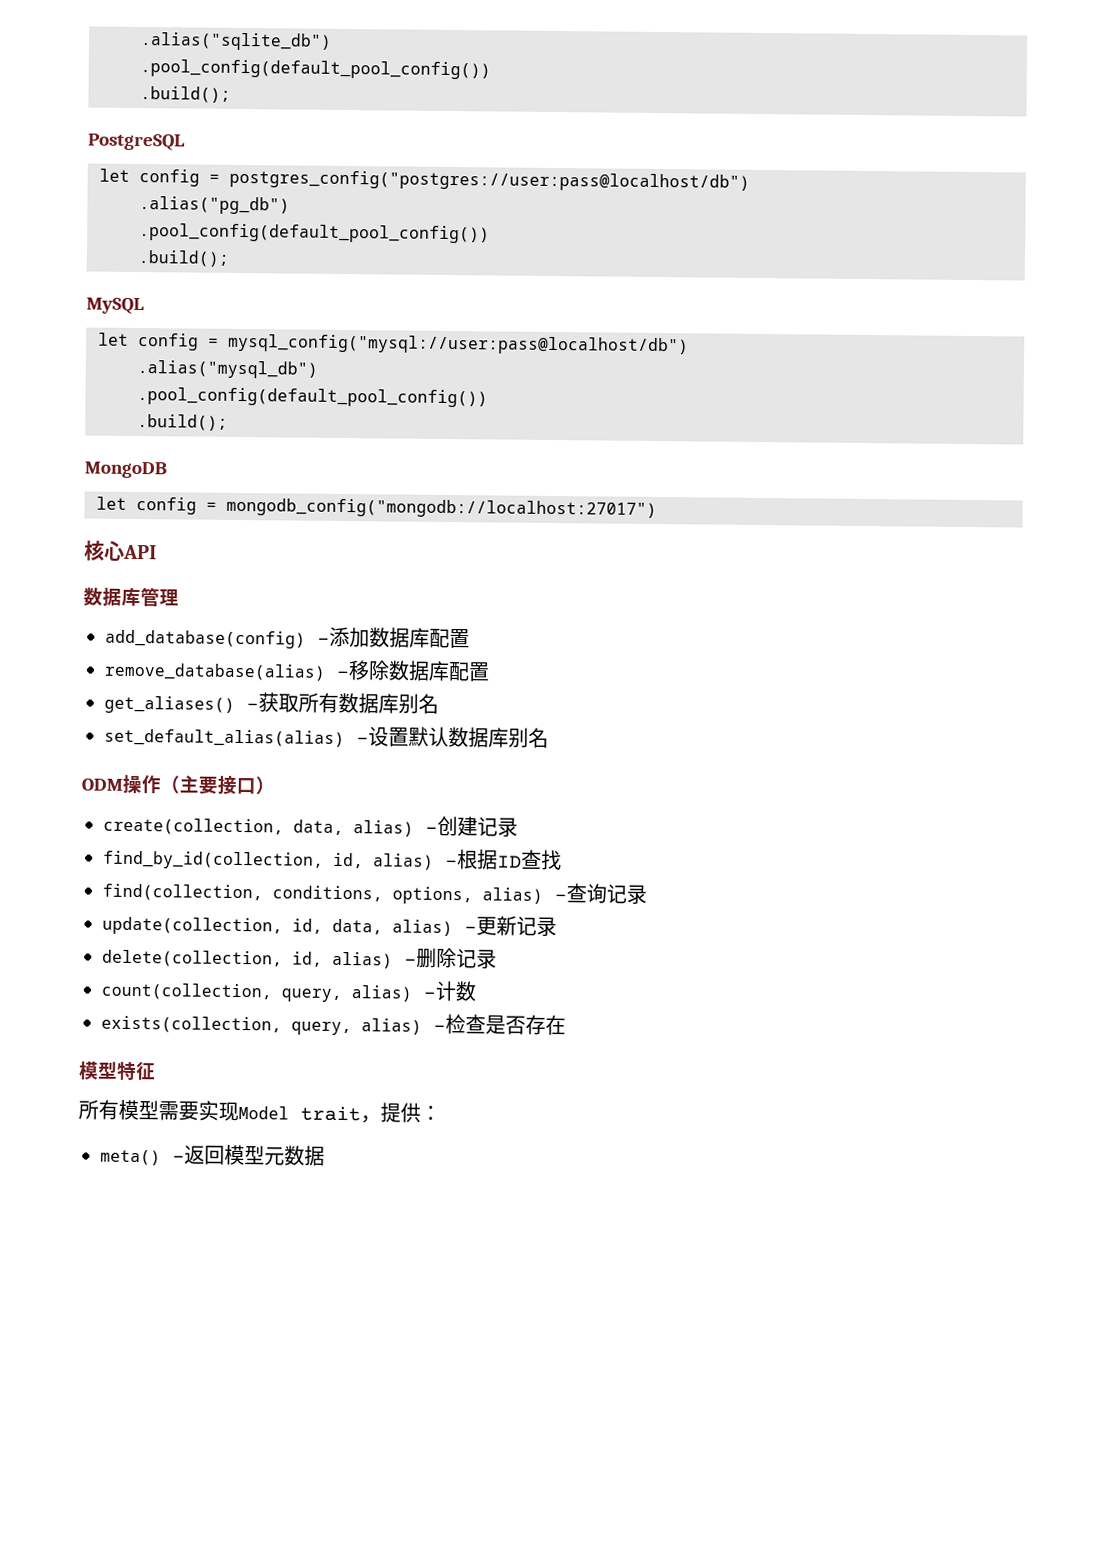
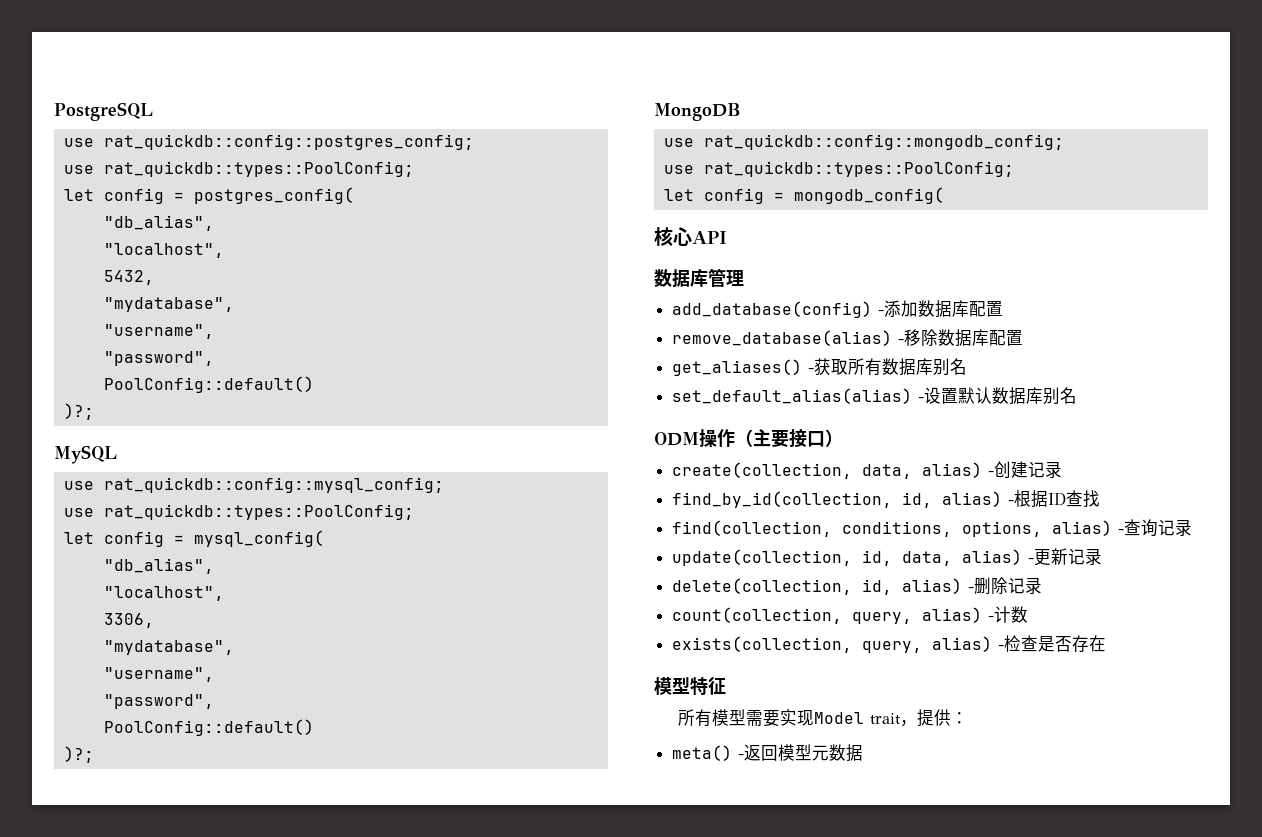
- .alias("sqlite_db")
- .pool_config(default_pool_config())
- .build();
  PostgreSQL
- let config = postgres_config("postgres://user:pass@localhost/db")
- .alias("pg_db")
- .pool_config(default_pool_config())
- .build();
+ use rat_quickdb::config::postgres_config;
+ use rat_quickdb::types::PoolConfig;
+ let config = postgres_config(
+ "db_alias",
+ "localhost",
+ 5432,
+ "mydatabase",
+ "username",
+ "password",
+ PoolConfig::default()
+ )?;
  MySQL
- let config = mysql_config("mysql://user:pass@localhost/db")
- .alias("mysql_db")
- .pool_config(default_pool_config())
- .build();
+ use rat_quickdb::config::mysql_config;
+ use rat_quickdb::types::PoolConfig;
+ let config = mysql_config(
+ "db_alias",
+ "localhost",
+ 3306,
+ "mydatabase",
+ "username",
+ "password",
+ PoolConfig::default()
+ )?;
  MongoDB
- let config = mongodb_config("mongodb://localhost:27017")
+ use rat_quickdb::config::mongodb_config;
+ use rat_quickdb::types::PoolConfig;
+ let config = mongodb_config(

